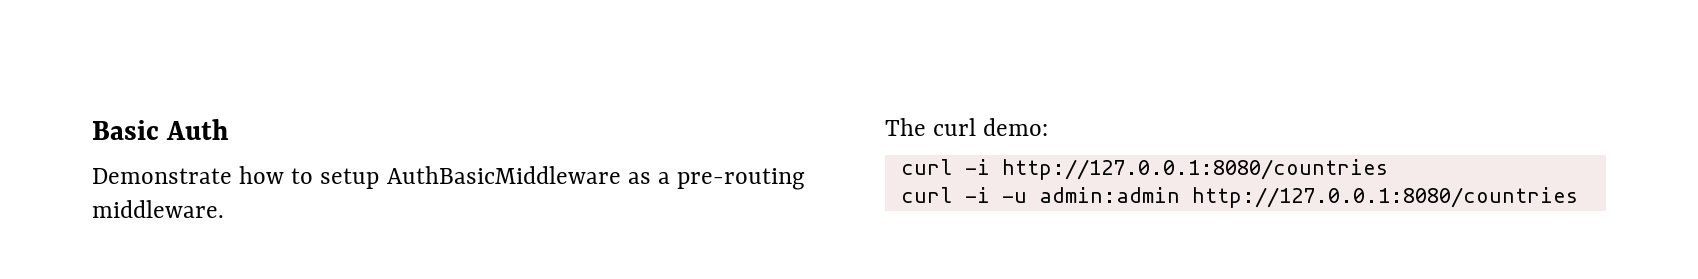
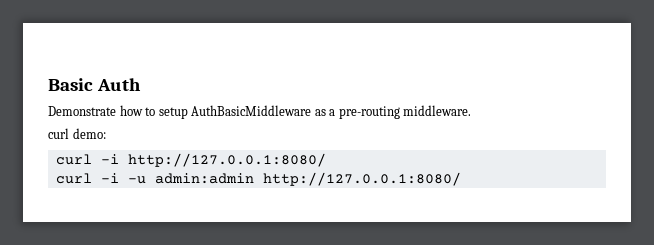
- The curl demo:
+ curl demo:
- curl -i http://127.0.0.1:8080/countries
+ curl -i http://127.0.0.1:8080/
- curl -i -u admin:admin http://127.0.0.1:8080/countries
+ curl -i -u admin:admin http://127.0.0.1:8080/

